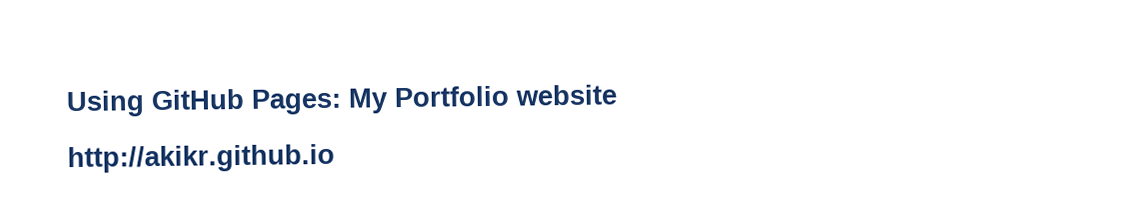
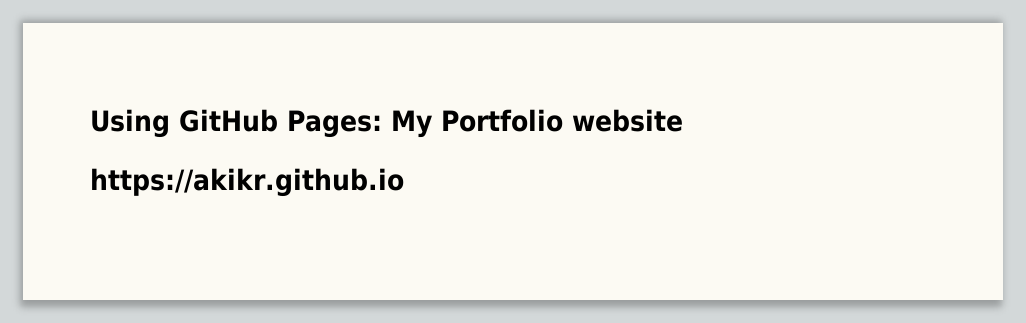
- http://akikr.github.io
+ https://akikr.github.io

